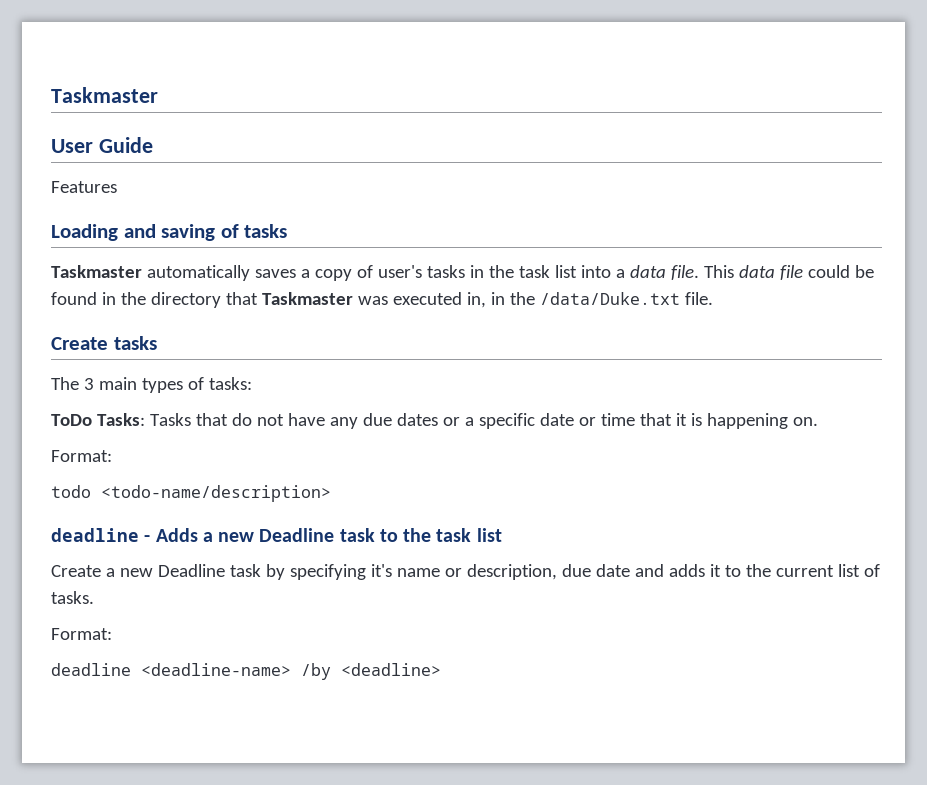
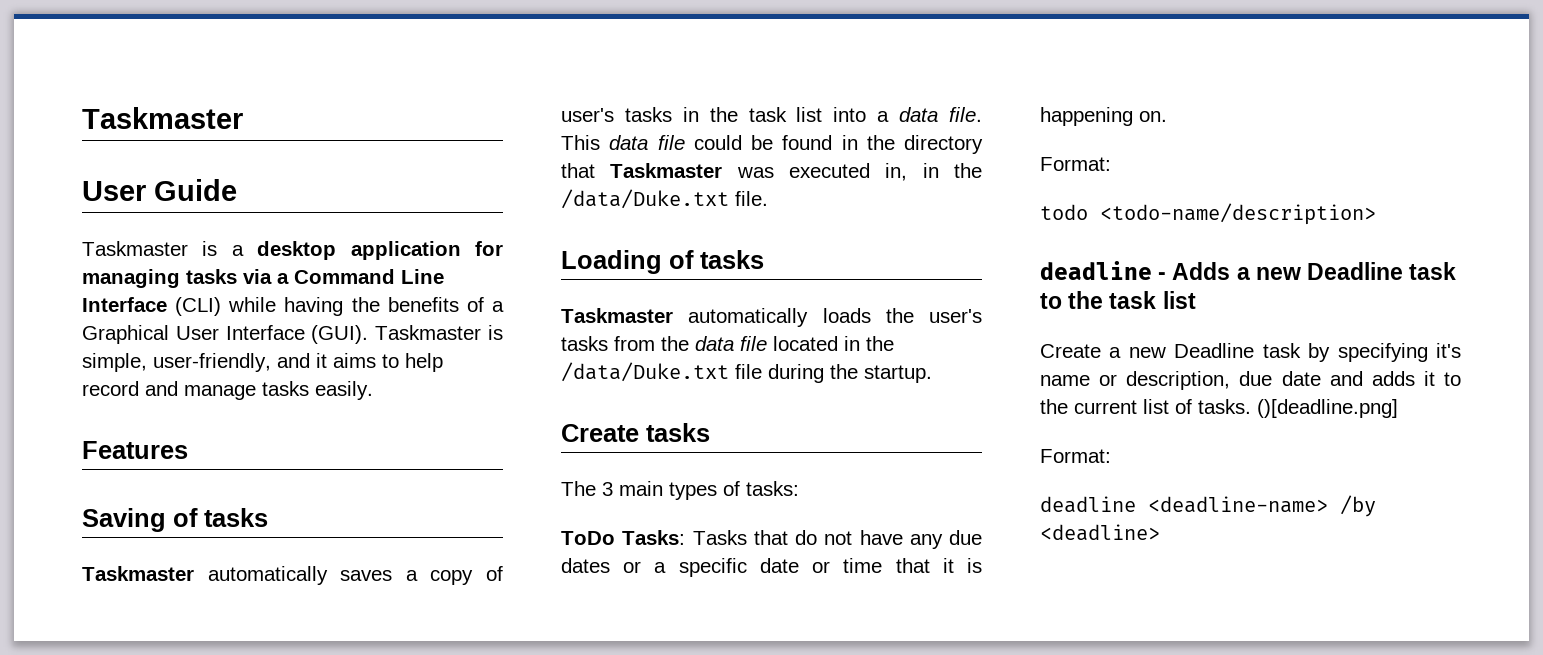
+ Taskmaster is a desktop application for managing tasks via a Command Line Interface (CLI) while having the benefits of a Graphical User Interface (GUI). Taskmaster is simple, user-friendly, and it aims to help record and manage tasks easily.
  Features
- Loading and saving of tasks
+ Saving of tasks
+ Loading of tasks
+ Taskmaster automatically loads the user's tasks from the data file located in the /data/Duke.txt file during the startup.
+ ()[deadline.png]

